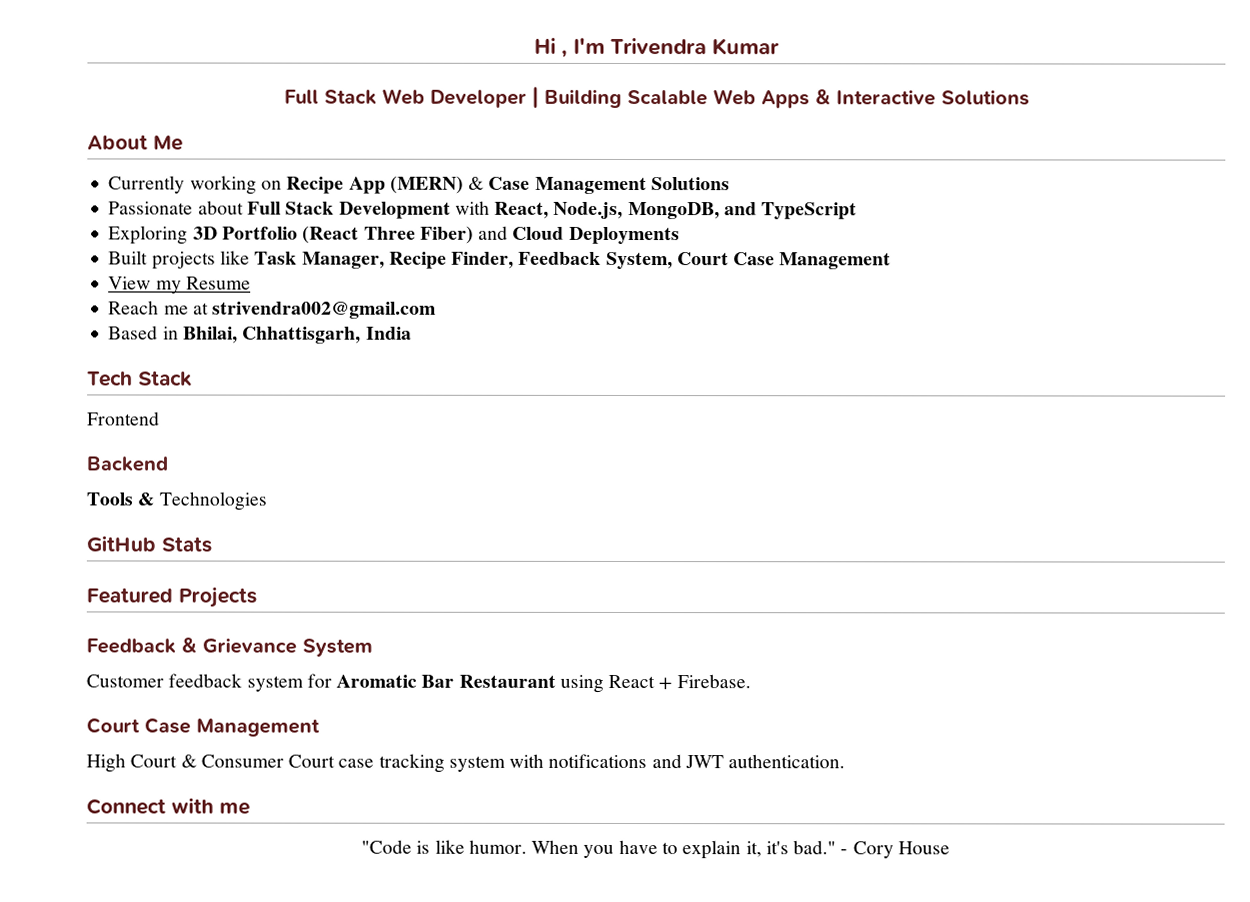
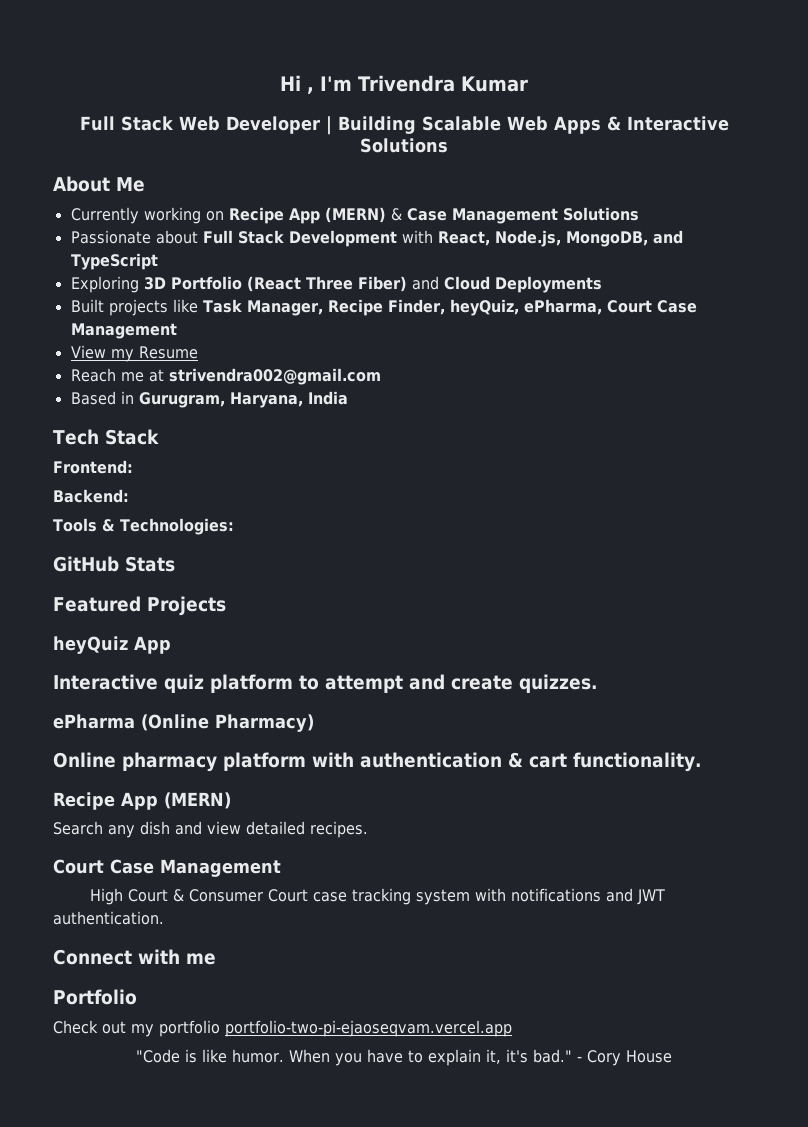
- Built projects like Task Manager, Recipe Finder, Feedback System, Court Case Management
+ Built projects like Task Manager, Recipe Finder, heyQuiz, ePharma, Court Case Management
- Based in Bhilai, Chhattisgarh, India
+ Based in Gurugram, Haryana, India
- Frontend
- Backend
+ Frontend:
+ Backend:
- Tools & Technologies
+ Tools & Technologies:
- Feedback & Grievance System
- Customer feedback system for Aromatic Bar Restaurant using React + Firebase.
+ heyQuiz App
+ Interactive quiz platform to attempt and create quizzes.
+ ePharma (Online Pharmacy)
+ Online pharmacy platform with authentication & cart functionality.
+ Recipe App (MERN)
+ Search any dish and view detailed recipes.
  Connect with me
+ Portfolio
+ Check out my portfolio portfolio-two-pi-ejaoseqvam.vercel.app

